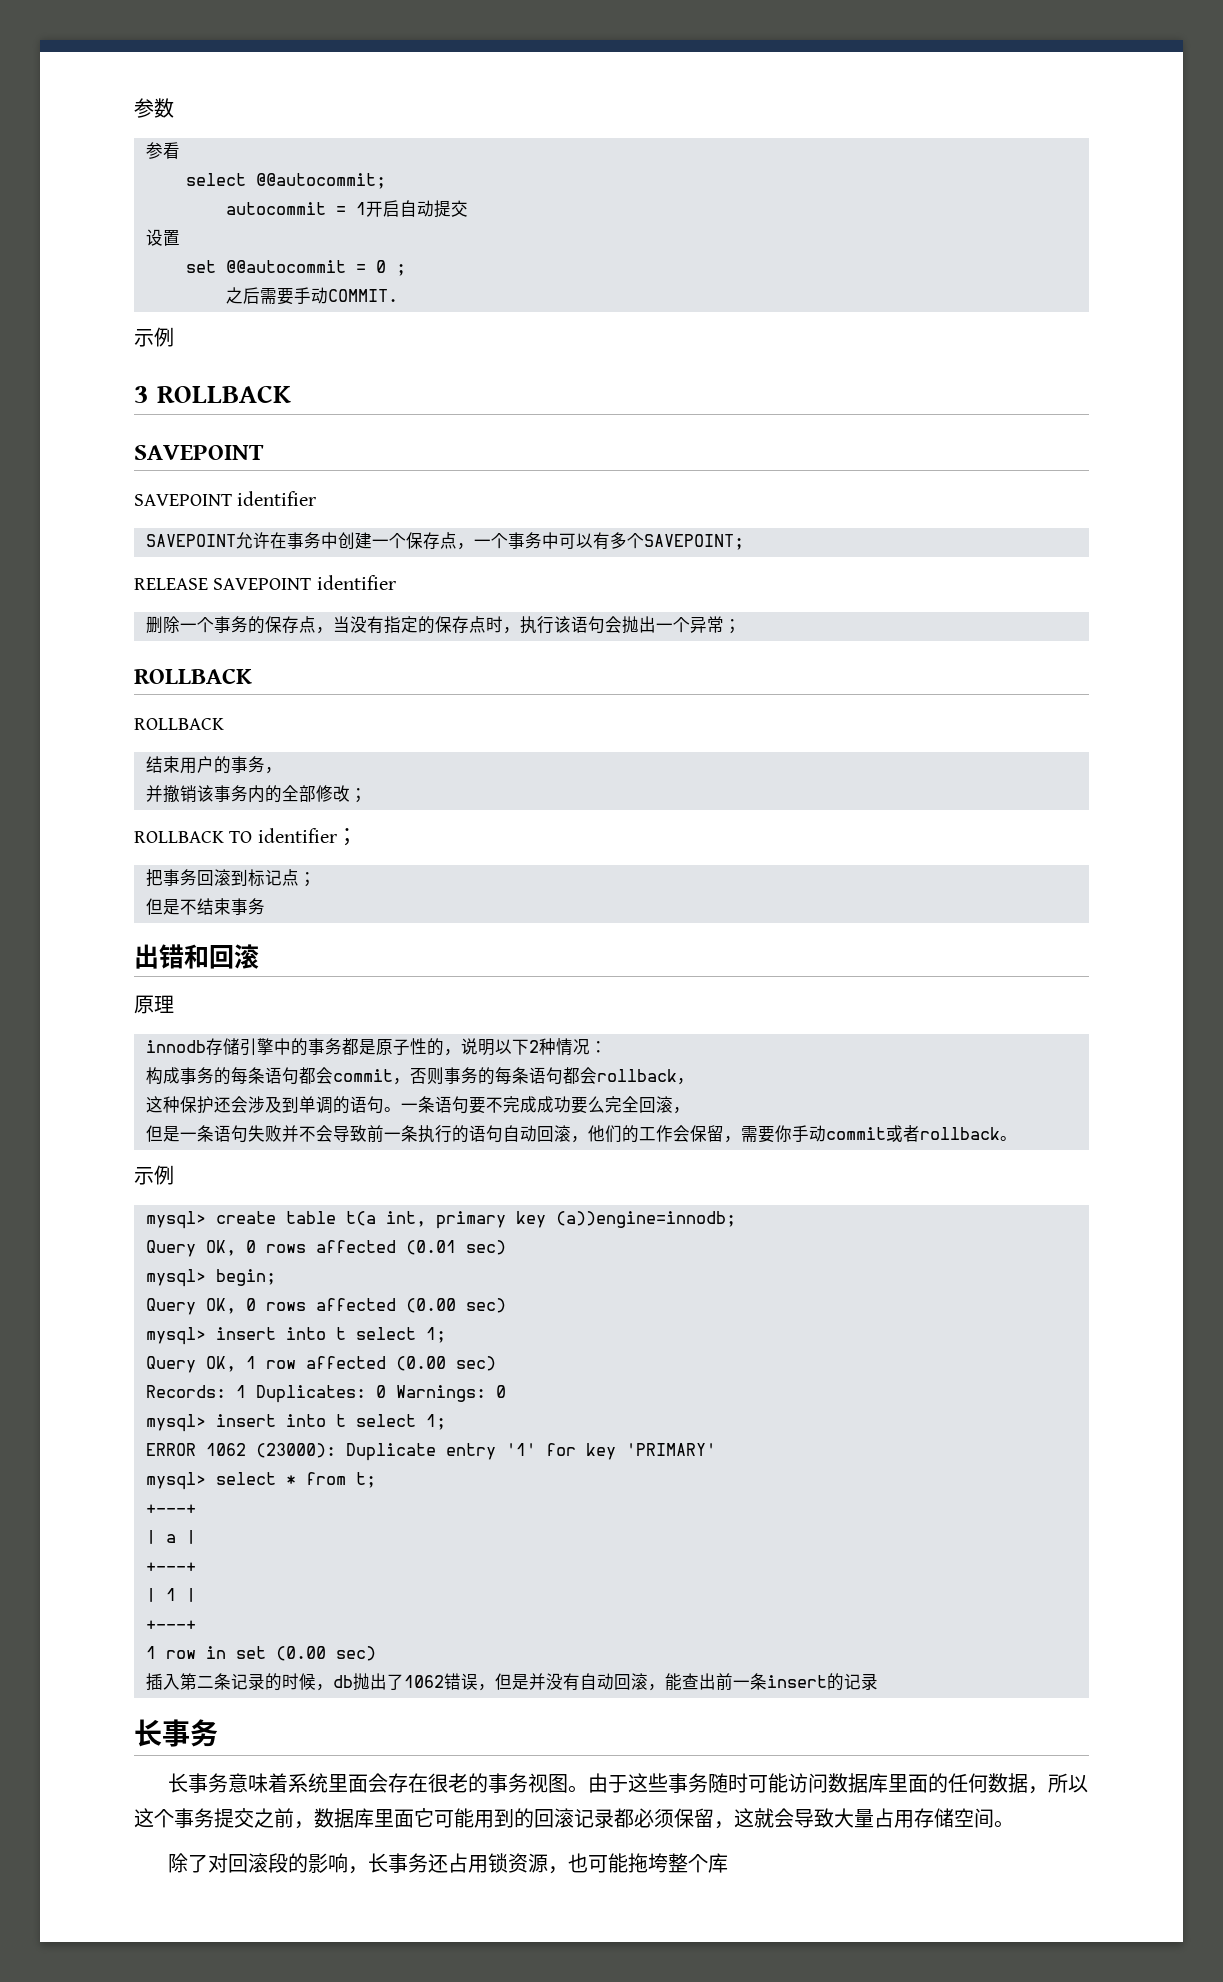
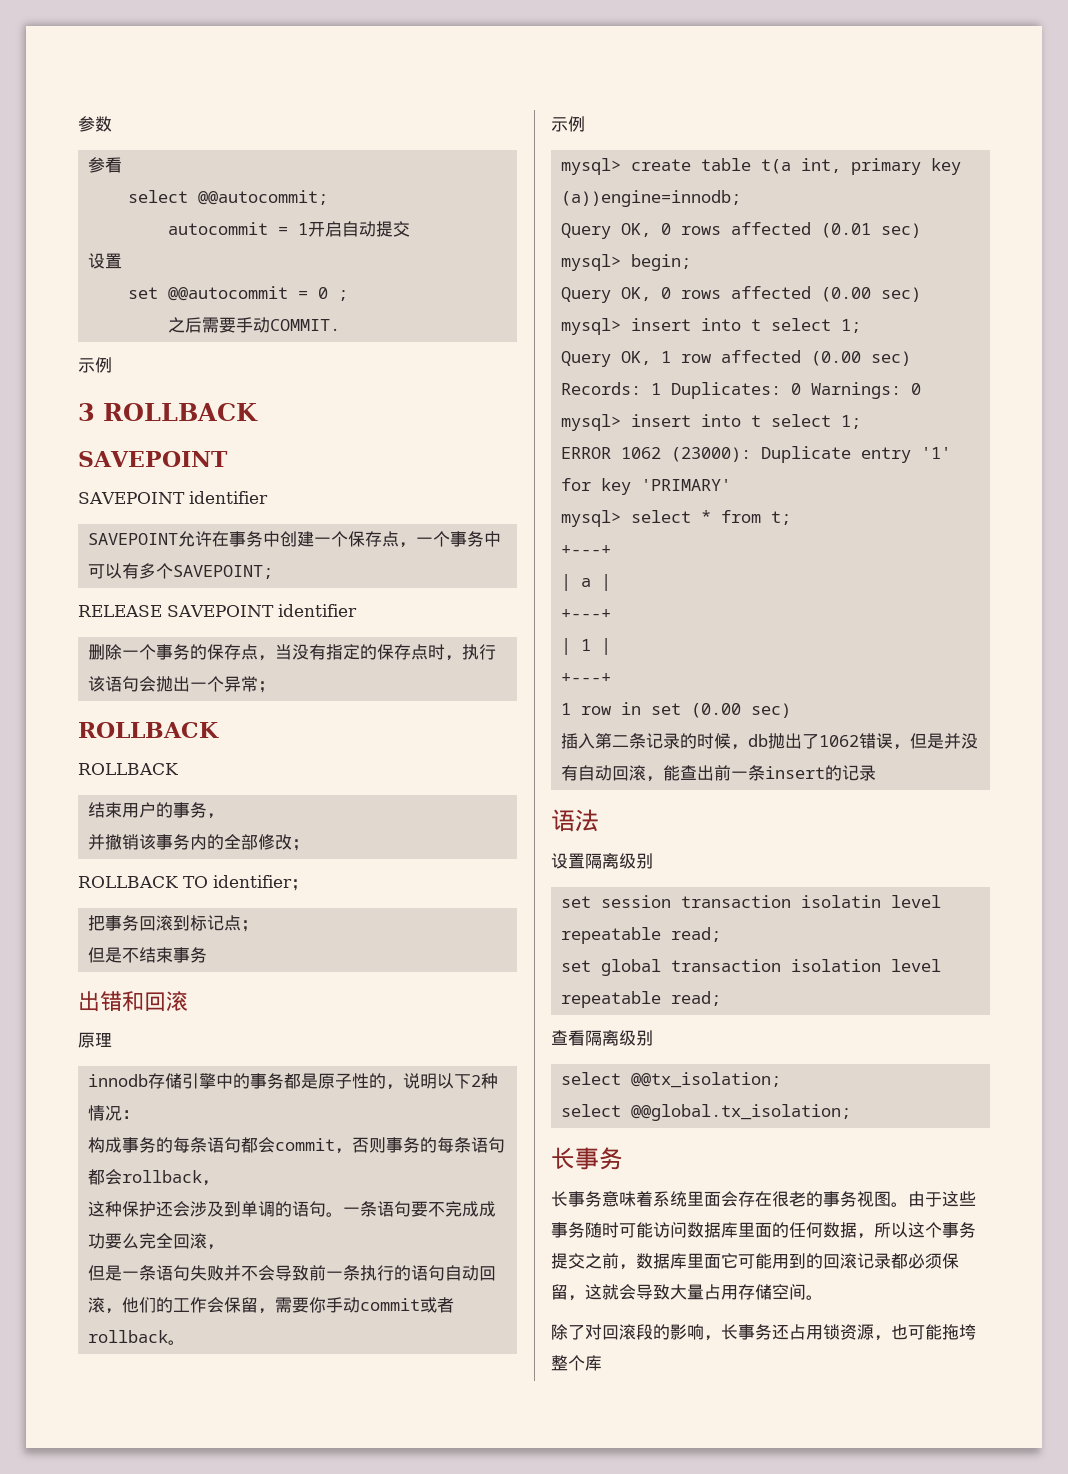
+ 语法
+ 设置隔离级别
+ set session transaction isolatin level repeatable read;
+ set global transaction isolation level repeatable read;
+ 查看隔离级别
+ select @@tx_isolation;
+ select @@global.tx_isolation;

